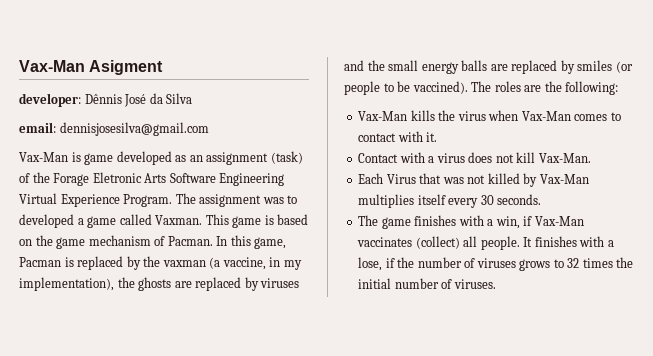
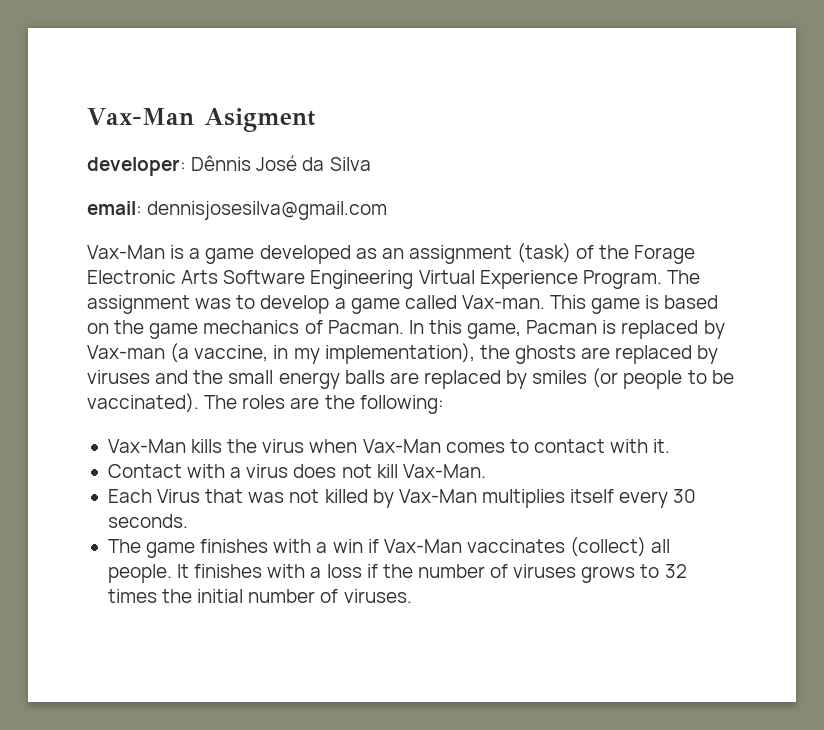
- Vax-Man is game developed as an assignment (task) of the Forage Eletronic Arts Software Engineering Virtual Experience Program.
+ Vax-Man is a game developed as an assignment (task) of the Forage Electronic Arts Software Engineering Virtual Experience Program.
- The assignment was to developed a game called Vaxman.
+ The assignment was to develop a game called Vax-man.
- This game is based on the game mechanism of Pacman.
+ This game is based on the game mechanics of Pacman.
- In this game, Pacman is replaced by the vaxman (a vaccine, in my implementation), the ghosts are replaced by viruses and the small energy balls are replaced by smiles (or people to be vaccined).
+ In this game, Pacman is replaced by Vax-man (a vaccine, in my implementation), the ghosts are replaced by viruses and the small energy balls are replaced by smiles (or people to be vaccinated).
- The game finishes with a win, if Vax-Man vaccinates (collect) all people.
+ The game finishes with a win if Vax-Man vaccinates (collect) all people.
- It finishes with a lose, if the number of viruses grows to 32 times the initial number of viruses.
+ It finishes with a loss if the number of viruses grows to 32 times the initial number of viruses.

